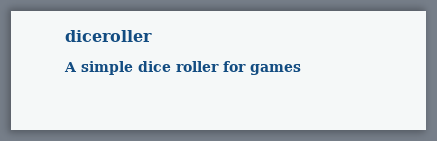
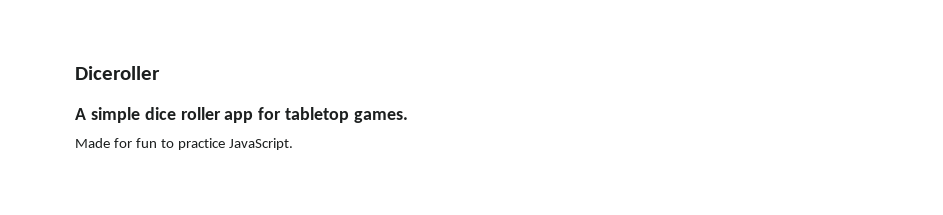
- diceroller
+ Diceroller
- A simple dice roller for games
+ A simple dice roller app for tabletop games.
+ Made for fun to practice JavaScript.

